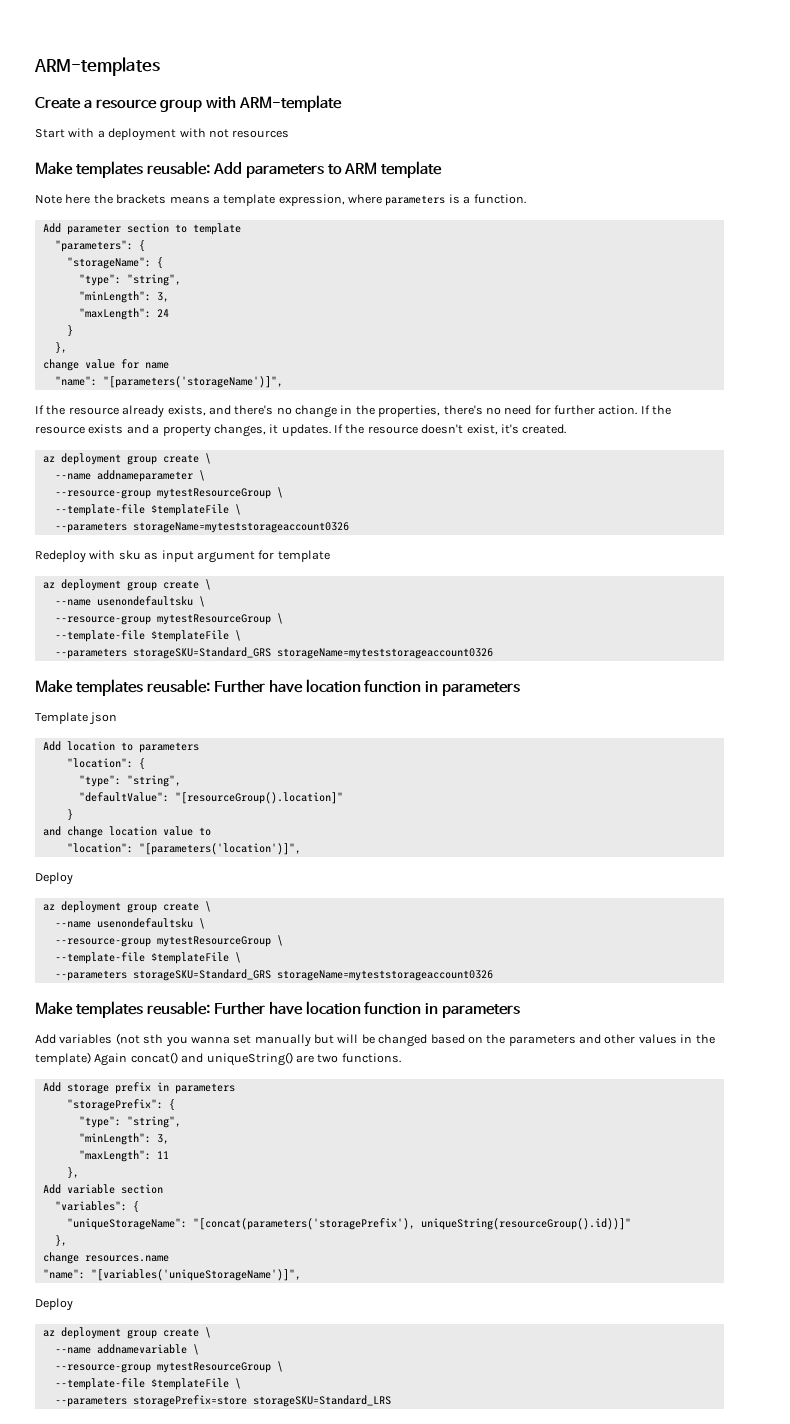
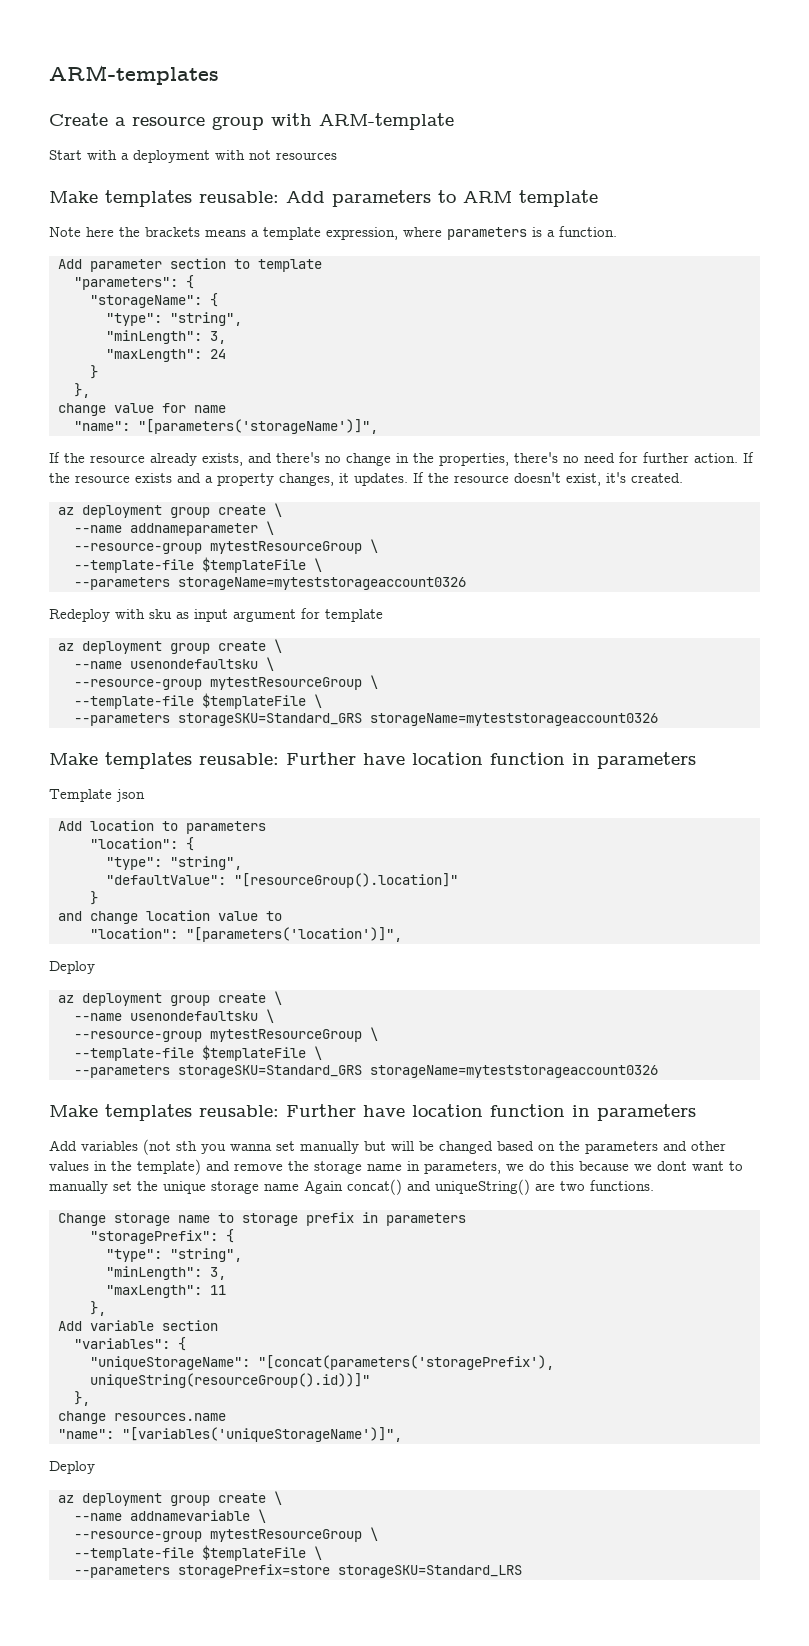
- Add variables (not sth you wanna set manually but will be changed based on the parameters and other values in the template) Again concat() and uniqueString() are two functions.
+ Add variables (not sth you wanna set manually but will be changed based on the parameters and other values in the template) and remove the storage name in parameters, we do this because we dont want to manually set the unique storage name Again concat() and uniqueString() are two functions.
- Add storage prefix in parameters
+ Change storage name to storage prefix in parameters

